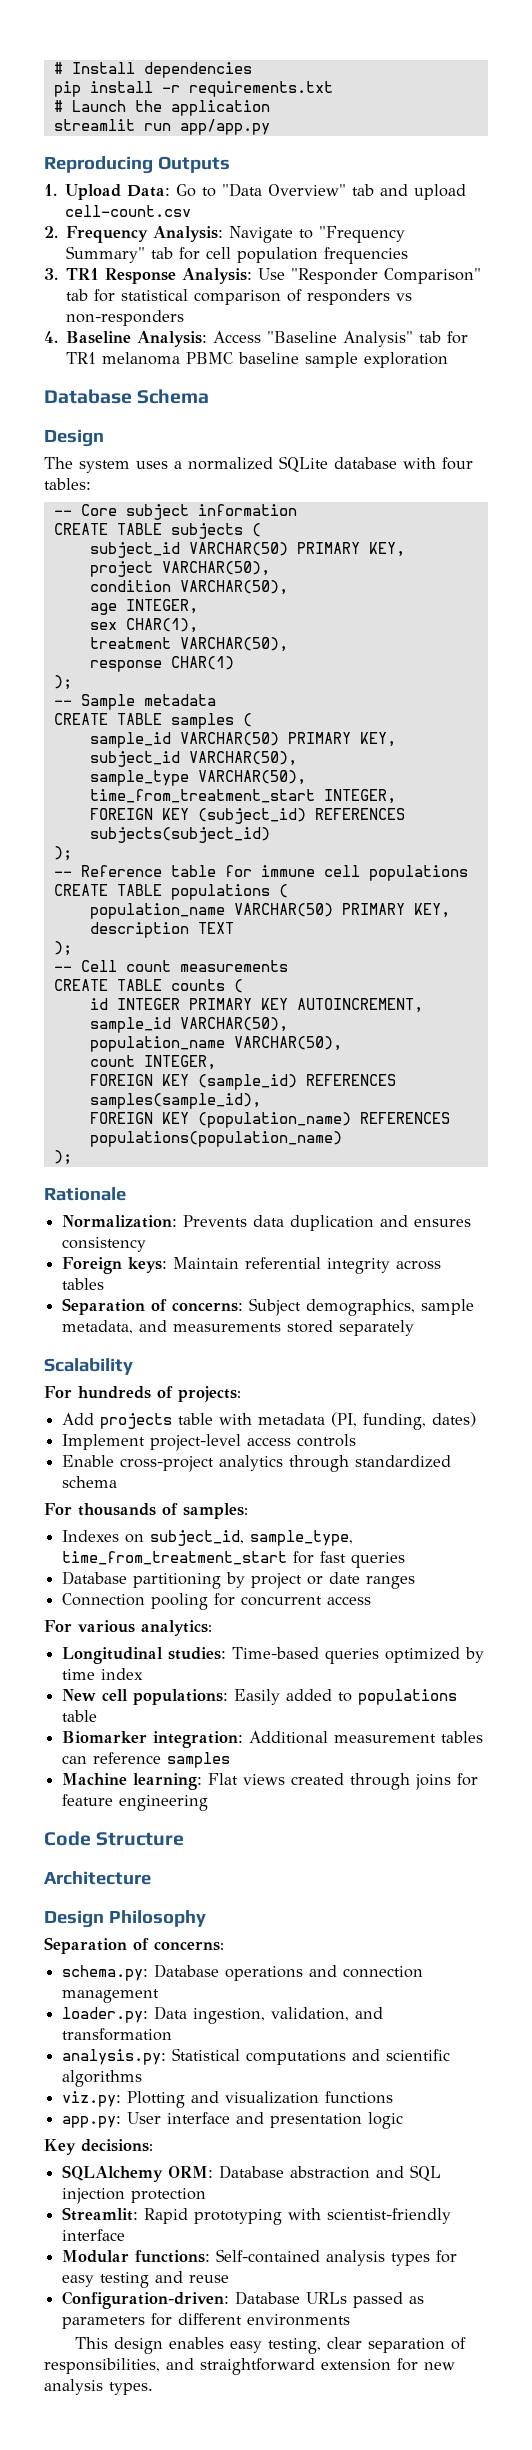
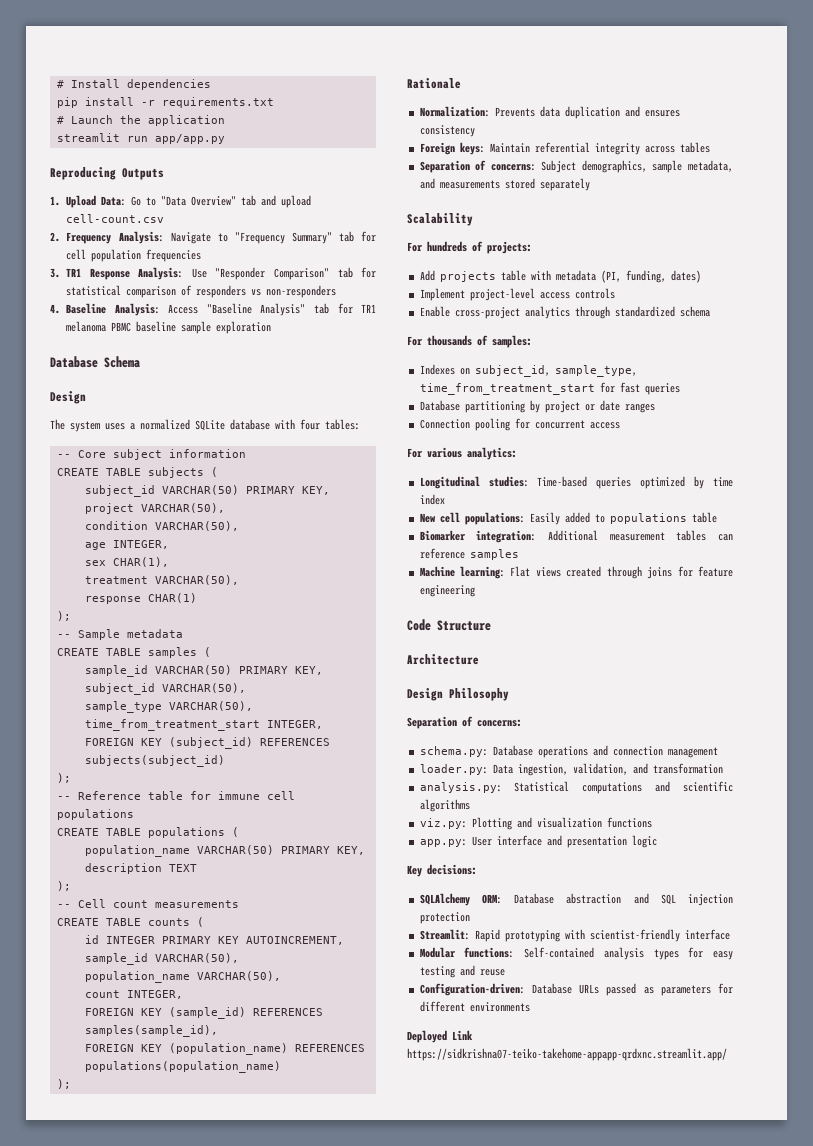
- This design enables easy testing, clear separation of responsibilities, and straightforward extension for new analysis types.
+ Deployed Link https://sidkrishna07-teiko-takehome-appapp-qrdxnc.streamlit.app/

